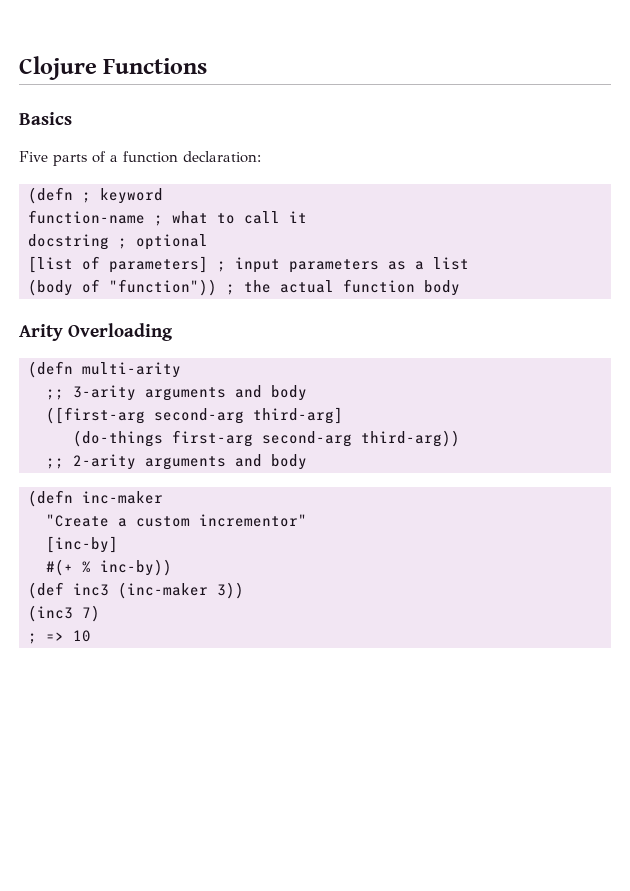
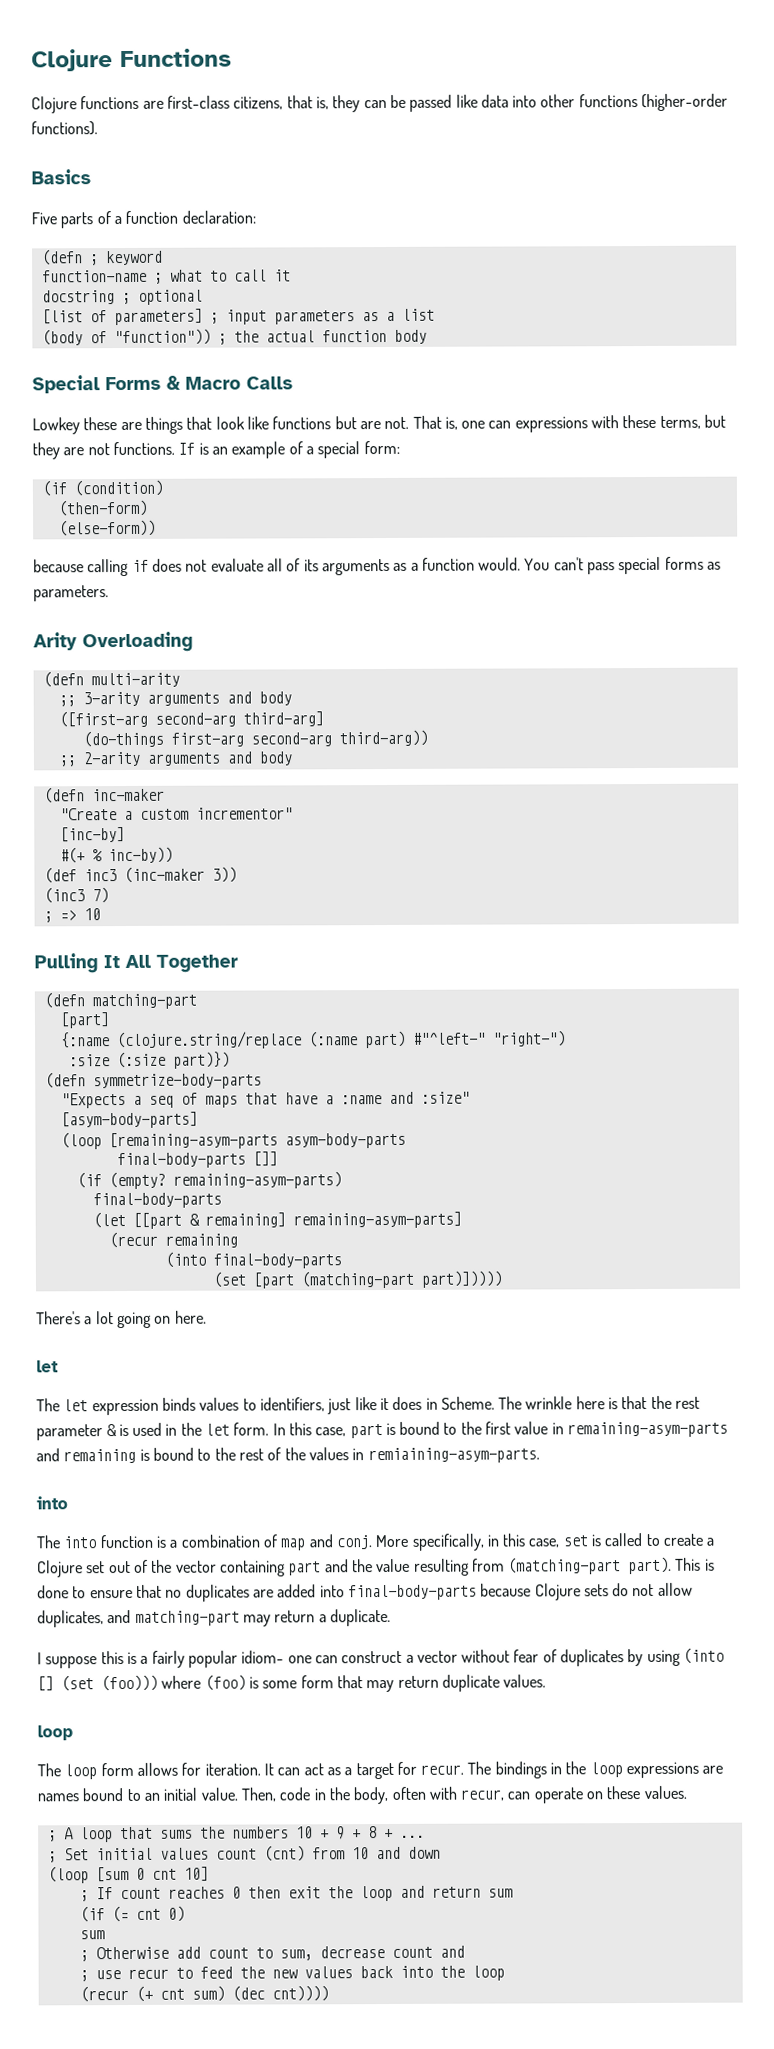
+ Clojure functions are first-class citizens, that is, they can be passed like data into other functions (higher-order functions).
+ Special Forms & Macro Calls
+ Lowkey these are things that look like functions but are not. That is, one can expressions with these terms, but they are not functions. If is an example of a special form:
+ (if (condition)
+ (then-form)
+ (else-form))
+ because calling if does not evaluate all of its arguments as a function would. You can't pass special forms as parameters.
+ Pulling It All Together
+ (defn matching-part
+ [part]
+ {:name (clojure.string/replace (:name part) #"^left-" "right-")
+ :size (:size part)})
+ (defn symmetrize-body-parts
+ "Expects a seq of maps that have a :name and :size"
+ [asym-body-parts]
+ (loop [remaining-asym-parts asym-body-parts
+ final-body-parts []]
+ (if (empty? remaining-asym-parts)
+ final-body-parts
+ (let [[part & remaining] remaining-asym-parts]
+ (recur remaining
+ (into final-body-parts
+ (set [part (matching-part part)]))))
+ There's a lot going on here.
+ let
+ The let expression binds values to identifiers, just like it does in Scheme. The wrinkle here is that the rest parameter & is used in the let form. In this case, part is bound to the first value in remaining-asym-parts and remaining is bound to the rest of the values in remiaining-asym-parts.
+ into
+ The into function is a combination of map and conj. More specifically, in this case, set is called to create a Clojure set out of the vector containing part and the value resulting from (matching-part part). This is done to ensure that no duplicates are added into final-body-parts because Clojure sets do not allow duplicates, and matching-part may return a duplicate.
+ I suppose this is a fairly popular idiom- one can construct a vector without fear of duplicates by using (into [] (set (foo))) where (foo) is some form that may return duplicate values.
+ loop
+ The loop form allows for iteration. It can act as a target for recur. The bindings in the loop expressions are names bound to an initial value. Then, code in the body, often with recur, can operate on these values.
+ ; A loop that sums the numbers 10 + 9 + 8 + ...
+ ; Set initial values count (cnt) from 10 and down
+ (loop [sum 0 cnt 10]
+ ; If count reaches 0 then exit the loop and return sum
+ (if (= cnt 0)
+ sum
+ ; Otherwise add count to sum, decrease count and
+ ; use recur to feed the new values back into the loop
+ (recur (+ cnt sum) (dec cnt))))

